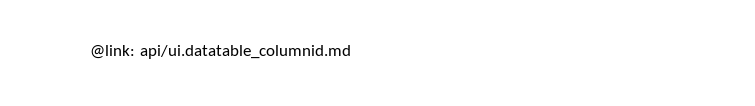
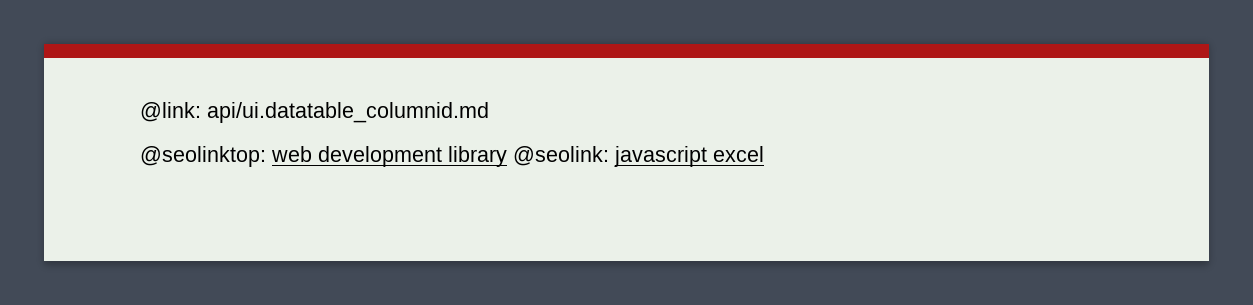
+ @seolinktop: web development library @seolink: javascript excel

